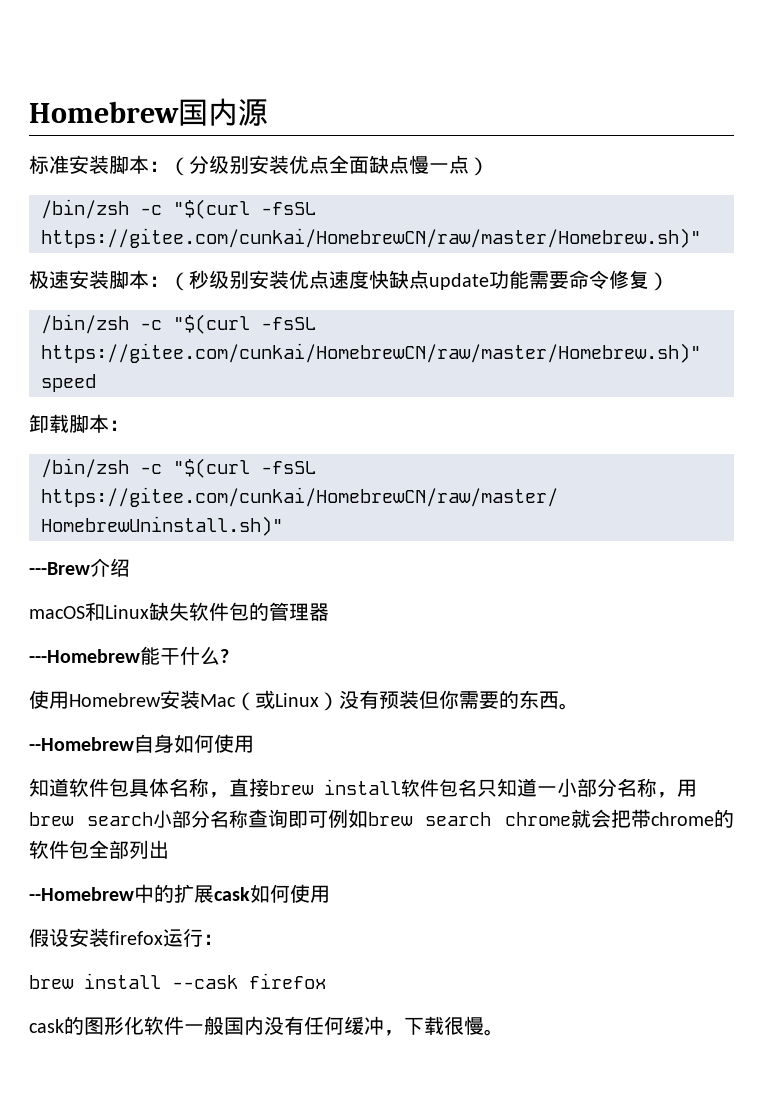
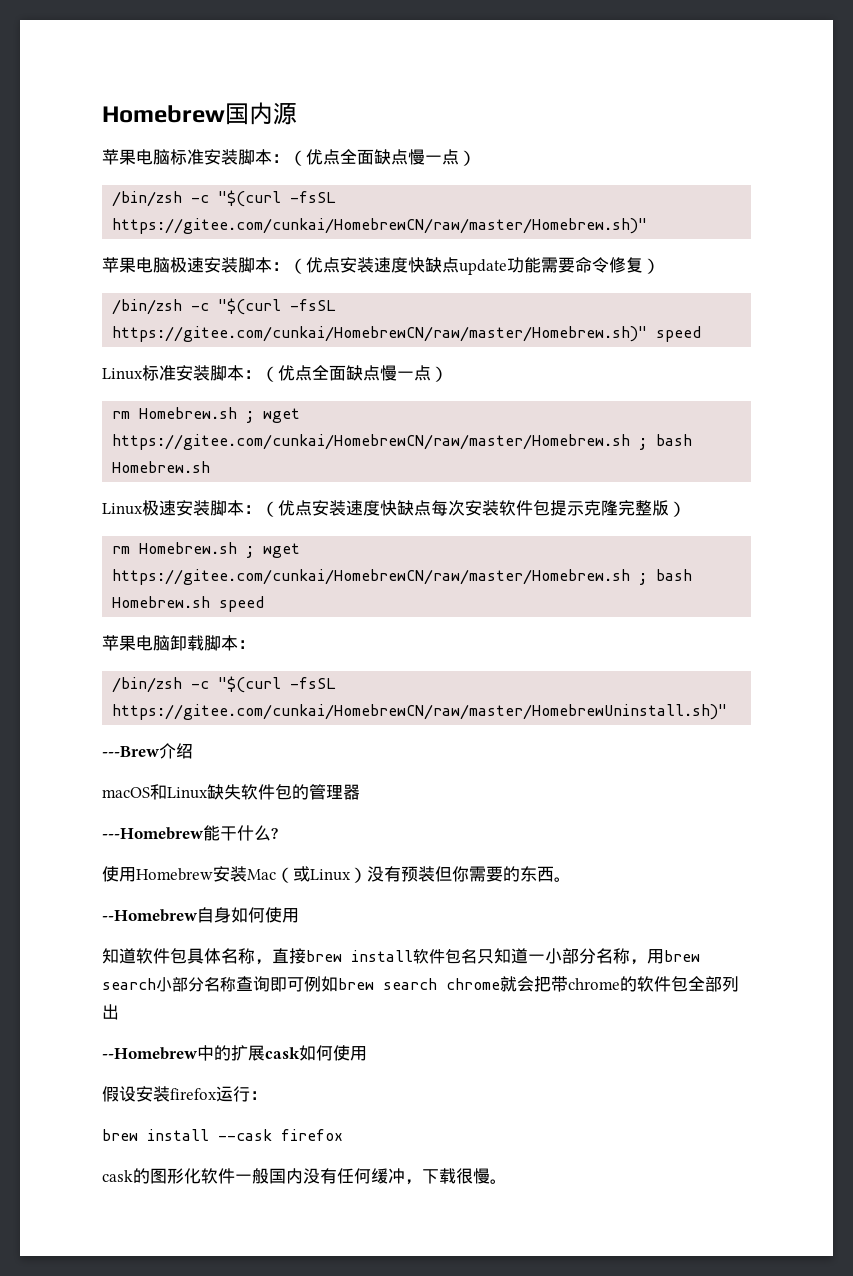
- 标准安装脚本：（分级别安装优点全面缺点慢一点）
+ 苹果电脑标准安装脚本：（优点全面缺点慢一点）
- 极速安装脚本：（秒级别安装优点速度快缺点update功能需要命令修复）
+ 苹果电脑极速安装脚本：（优点安装速度快缺点update功能需要命令修复）
- 卸载脚本：
+ Linux标准安装脚本：（优点全面缺点慢一点）
+ rm Homebrew.sh ; wget https://gitee.com/cunkai/HomebrewCN/raw/master/Homebrew.sh ; bash Homebrew.sh
+ Linux极速安装脚本：（优点安装速度快缺点每次安装软件包提示克隆完整版）
+ rm Homebrew.sh ; wget https://gitee.com/cunkai/HomebrewCN/raw/master/Homebrew.sh ; bash Homebrew.sh speed
+ 苹果电脑卸载脚本：

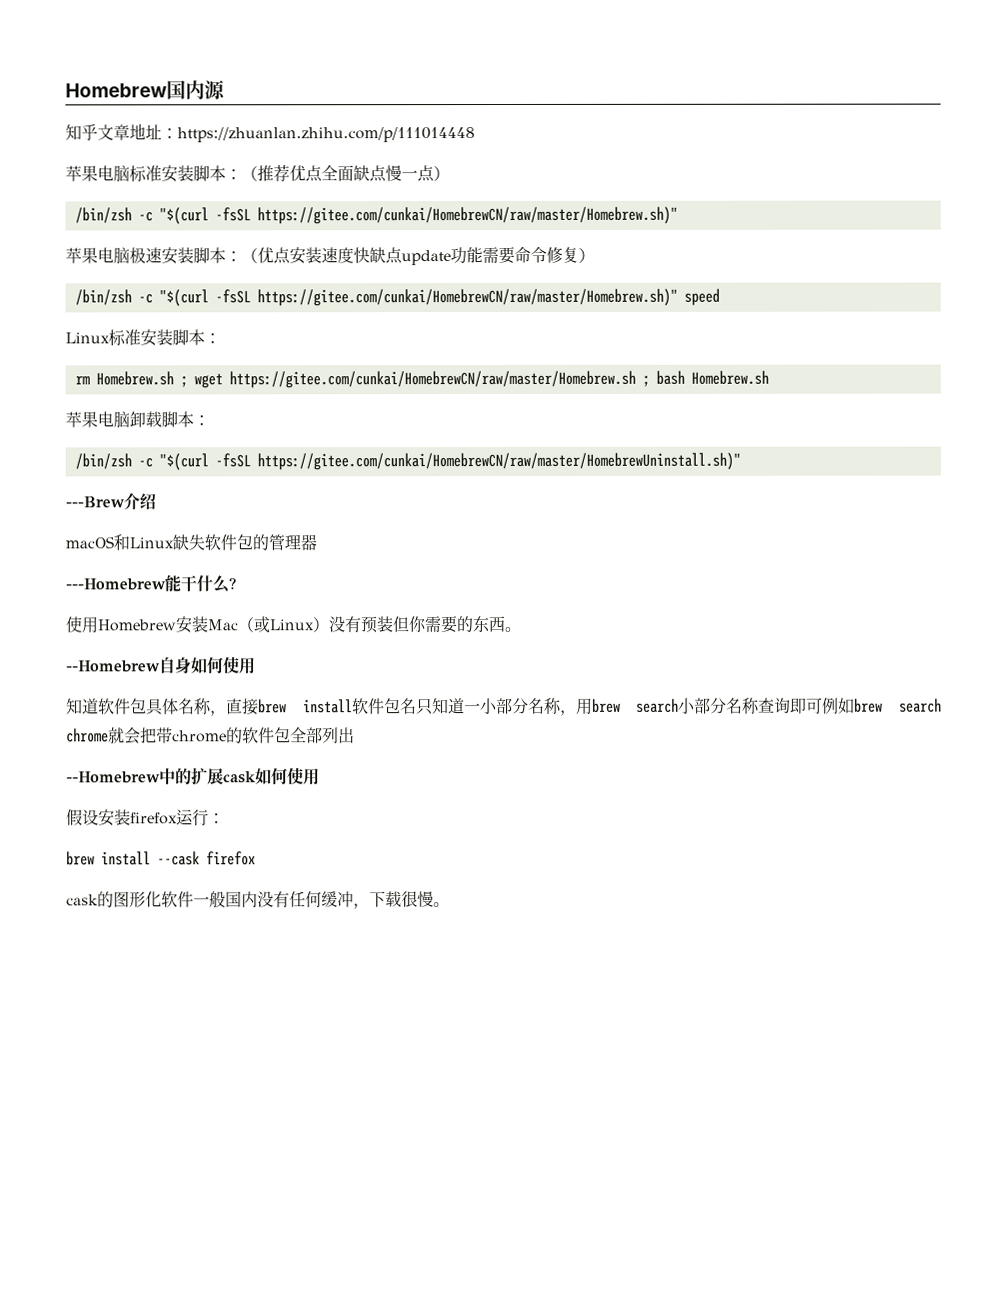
+ 知乎文章地址：https://zhuanlan.zhihu.com/p/111014448
- 苹果电脑标准安装脚本：（优点全面缺点慢一点）
+ 苹果电脑标准安装脚本：（推荐优点全面缺点慢一点）
- Linux标准安装脚本：（优点全面缺点慢一点）
+ Linux标准安装脚本：
  rm Homebrew.sh ; wget https://gitee.com/cunkai/HomebrewCN/raw/master/Homebrew.sh ; bash Homebrew.sh
- Linux极速安装脚本：（优点安装速度快缺点每次安装软件包提示克隆完整版）
- rm Homebrew.sh ; wget https://gitee.com/cunkai/HomebrewCN/raw/master/Homebrew.sh ; bash Homebrew.sh speed

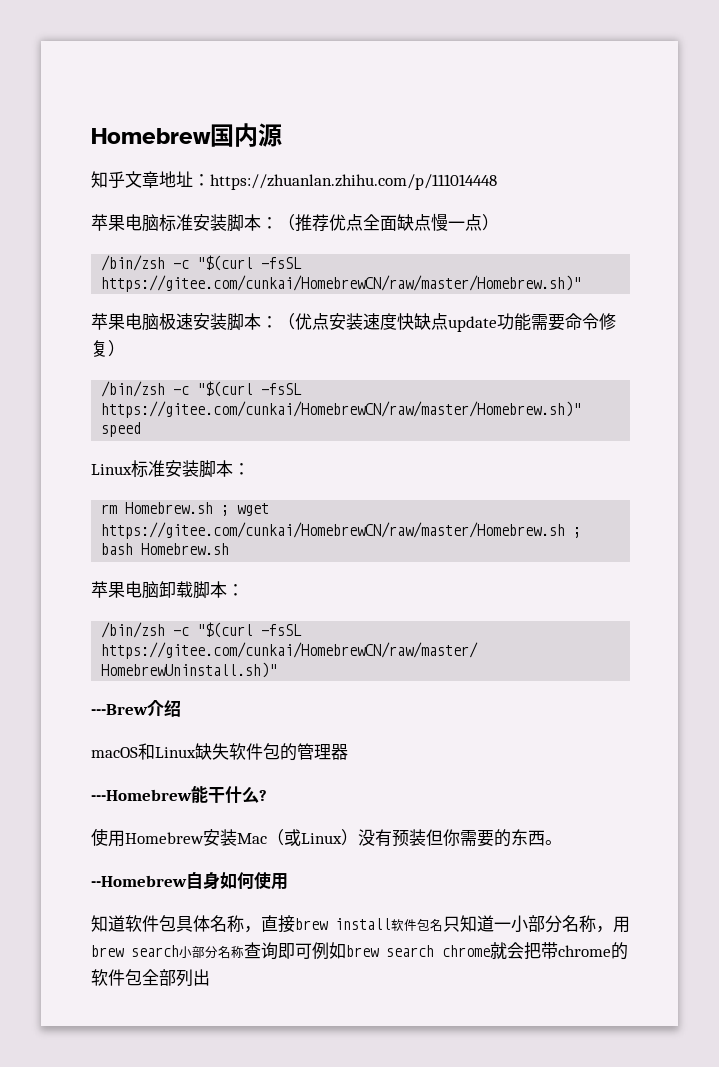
- --Homebrew中的扩展cask如何使用
- 假设安装firefox运行：
- brew install --cask firefox
- cask的图形化软件一般国内没有任何缓冲，下载很慢。

